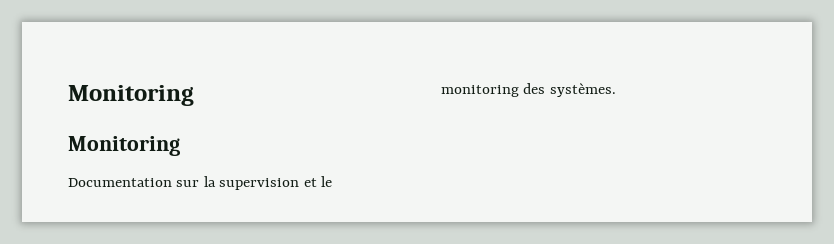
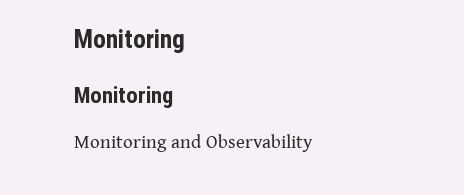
- Documentation sur la supervision et le monitoring des systèmes.
+ Monitoring and Observability

